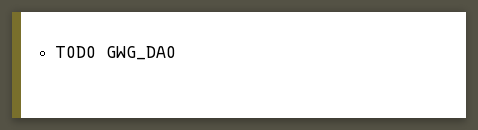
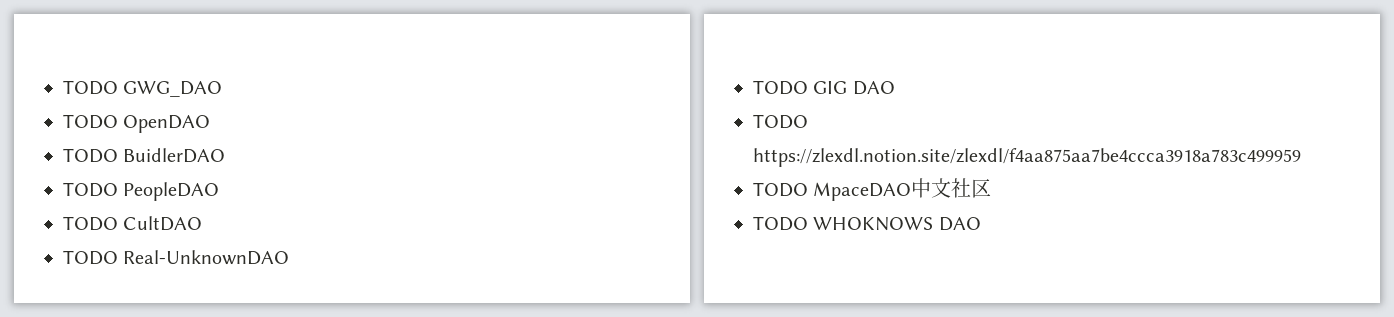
+ TODO OpenDAO
+ TODO BuidlerDAO
+ TODO PeopleDAO
+ TODO CultDAO
+ TODO Real-UnknownDAO
+ TODO GIG DAO
+ TODO https://zlexdl.notion.site/zlexdl/f4aa875aa7be4ccca3918a783c499959
+ TODO MpaceDAO中文社区
+ TODO WHOKNOWS DAO

